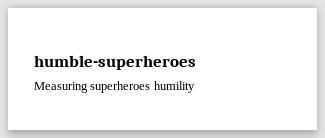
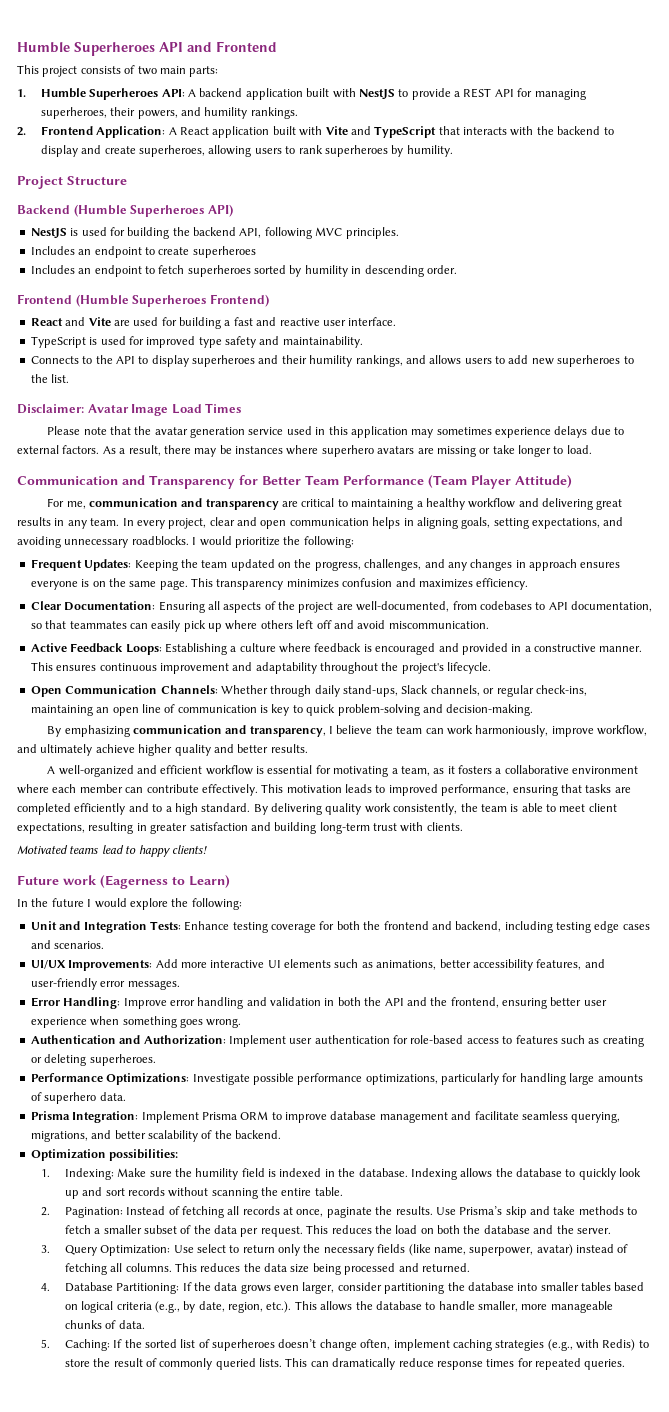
- humble-superheroes
- Measuring superheroes humility
+ Humble Superheroes API and Frontend
+ This project consists of two main parts:
+ 1. Humble Superheroes API: A backend application built with NestJS to provide a REST API for managing superheroes, their powers, and humility rankings.
+ 2. Frontend Application: A React application built with Vite and TypeScript that interacts with the backend to display and create superheroes, allowing users to rank superheroes by humility.
+ Project Structure
+ Backend (Humble Superheroes API)
+ NestJS is used for building the backend API, following MVC principles.
+ Includes an endpoint to create superheroes
+ Includes an endpoint to fetch superheroes sorted by humility in descending order.
+ Frontend (Humble Superheroes Frontend)
+ React and Vite are used for building a fast and reactive user interface.
+ TypeScript is used for improved type safety and maintainability.
+ Connects to the API to display superheroes and their humility rankings, and allows users to add new superheroes to the list.
+ Disclaimer: Avatar Image Load Times
+ Please note that the avatar generation service used in this application may sometimes experience delays due to external factors. As a result, there may be instances where superhero avatars are missing or take longer to load.
+ Communication and Transparency for Better Team Performance (Team Player Attitude)
+ For me, communication and transparency are critical to maintaining a healthy workflow and delivering great results in any team. In every project, clear and open communication helps in aligning goals, setting expectations, and avoiding unnecessary roadblocks. I would prioritize the following:
+ Frequent Updates: Keeping the team updated on the progress, challenges, and any changes in approach ensures everyone is on the same page. This transparency minimizes confusion and maximizes efficiency.
+ Clear Documentation: Ensuring all aspects of the project are well-documented, from codebases to API documentation, so that teammates can easily pick up where others left off and avoid miscommunication.
+ Active Feedback Loops: Establishing a culture where feedback is encouraged and provided in a constructive manner. This ensures continuous improvement and adaptability throughout the project's lifecycle.
+ Open Communication Channels: Whether through daily stand-ups, Slack channels, or regular check-ins, maintaining an open line of communication is key to quick problem-solving and decision-making.
+ By emphasizing communication and transparency, I believe the team can work harmoniously, improve workflow, and ultimately achieve higher quality and better results.
+ A well-organized and efficient workflow is essential for motivating a team, as it fosters a collaborative environment where each member can contribute effectively. This motivation leads to improved performance, ensuring that tasks are completed efficiently and to a high standard. By delivering quality work consistently, the team is able to meet client expectations, resulting in greater satisfaction and building long-term trust with clients.
+ Motivated teams lead to happy clients!
+ Future work (Eagerness to Learn)
+ In the future I would explore the following:
+ Unit and Integration Tests: Enhance testing coverage for both the frontend and backend, including testing edge cases and scenarios.
+ UI/UX Improvements: Add more interactive UI elements such as animations, better accessibility features, and user-friendly error messages.
+ Error Handling: Improve error handling and validation in both the API and the frontend, ensuring better user experience when something goes wrong.
+ Authentication and Authorization: Implement user authentication for role-based access to features such as creating or deleting superheroes.
+ Performance Optimizations: Investigate possible performance optimizations, particularly for handling large amounts of superhero data.
+ Prisma Integration: Implement Prisma ORM to improve database management and facilitate seamless querying, migrations, and better scalability of the backend.
+ Optimization possibilities:
+ 1. Indexing: Make sure the humility field is indexed in the database. Indexing allows the database to quickly look up and sort records without scanning the entire table.
+ 2. Pagination: Instead of fetching all records at once, paginate the results. Use Prisma’s skip and take methods to fetch a smaller subset of the data per request. This reduces the load on both the database and the server.
+ 3. Query Optimization: Use select to return only the necessary fields (like name, superpower, avatar) instead of fetching all columns. This reduces the data size being processed and returned.
+ 4. Database Partitioning: If the data grows even larger, consider partitioning the database into smaller tables based on logical criteria (e.g., by date, region, etc.). This allows the database to handle smaller, more manageable chunks of data.
+ 5. Caching: If the sorted list of superheroes doesn’t change often, implement caching strategies (e.g., with Redis) to store the result of commonly queried lists. This can dramatically reduce response times for repeated queries.

